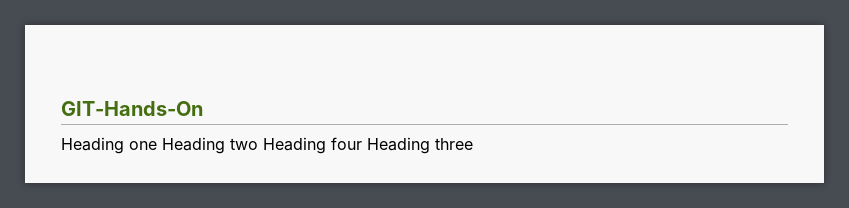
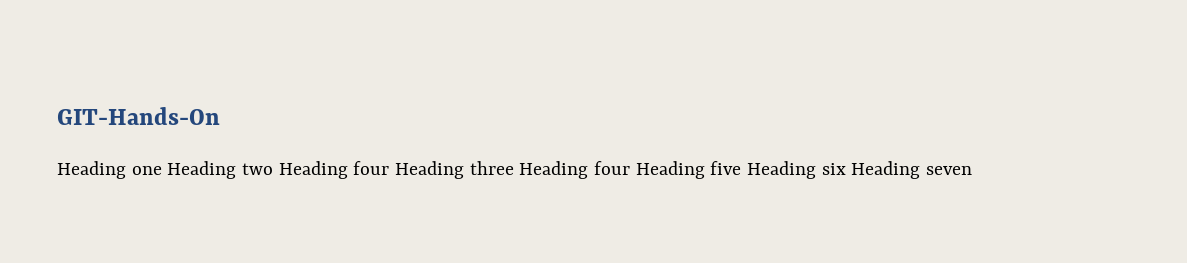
- Heading one Heading two Heading four Heading three
+ Heading one Heading two Heading four Heading three Heading four Heading five Heading six Heading seven

